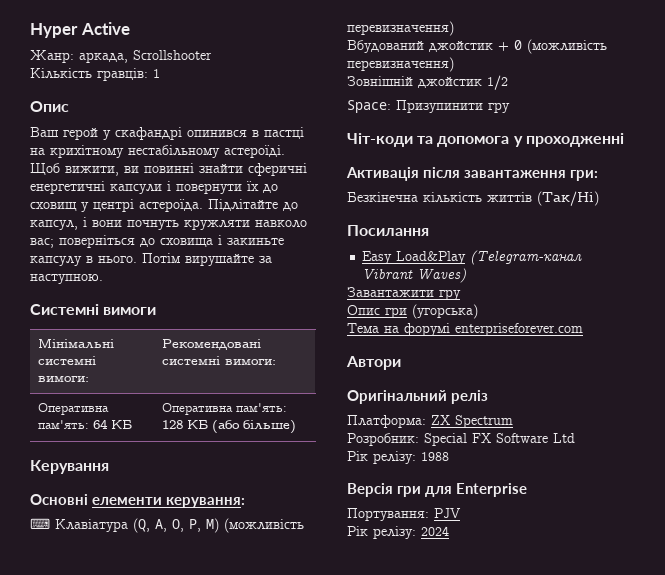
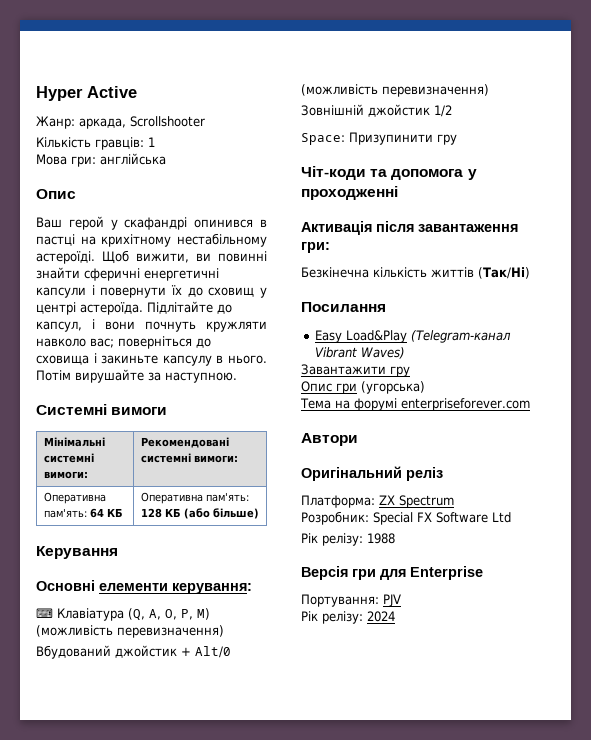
+ Мова гри: англійська
- Вбудований джойстик + 0 (можливість перевизначення)
+ Вбудований джойстик + Alt/0 (можливість перевизначення)

